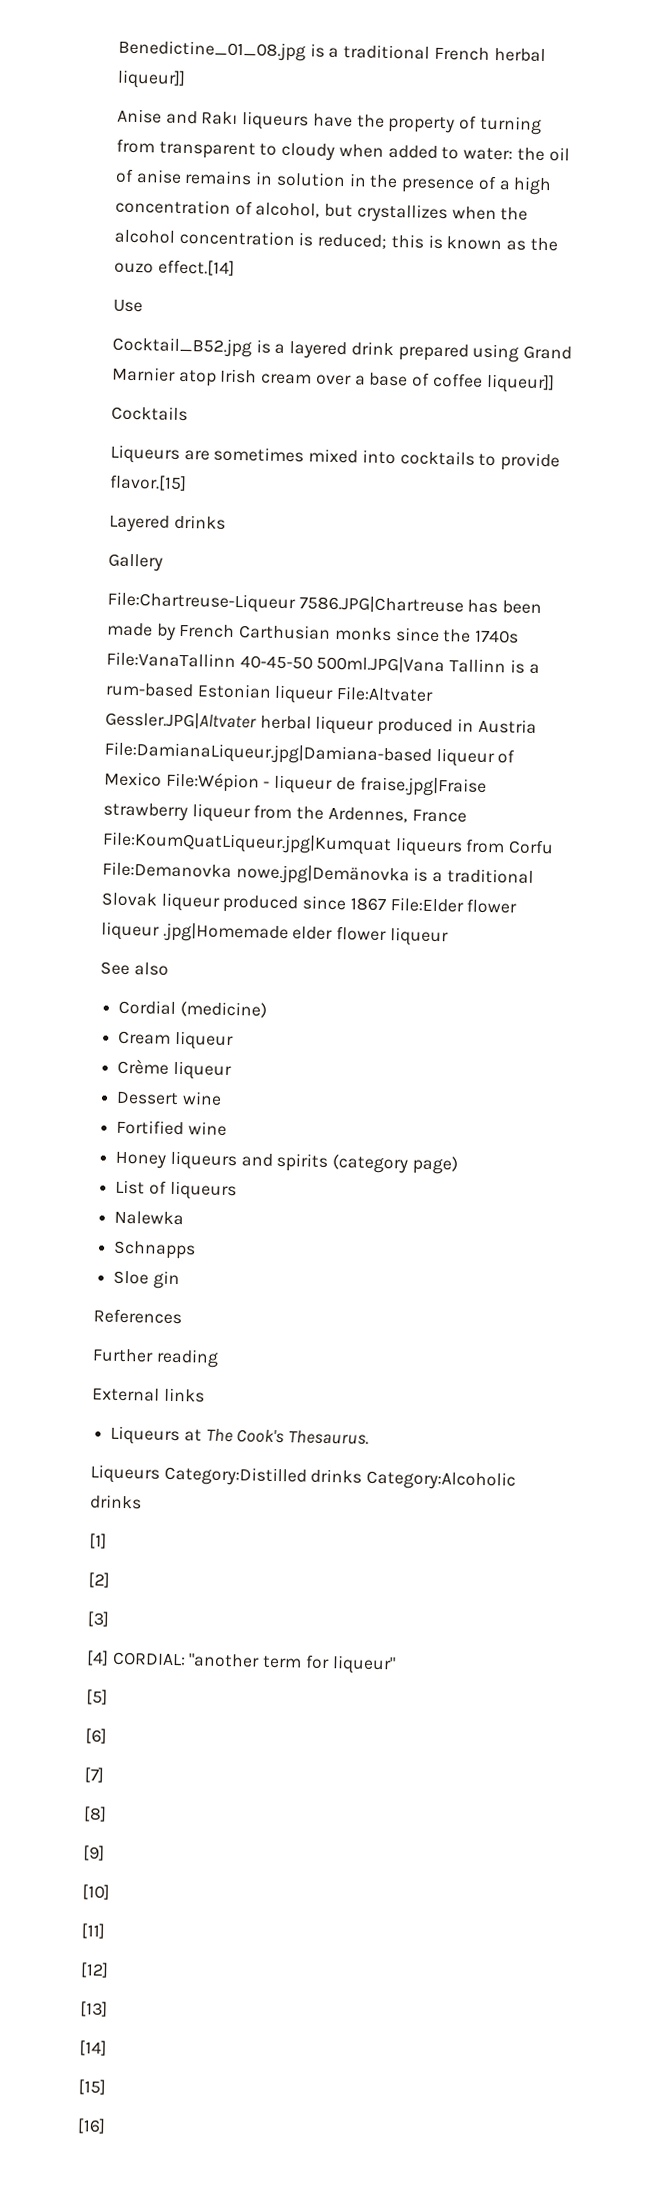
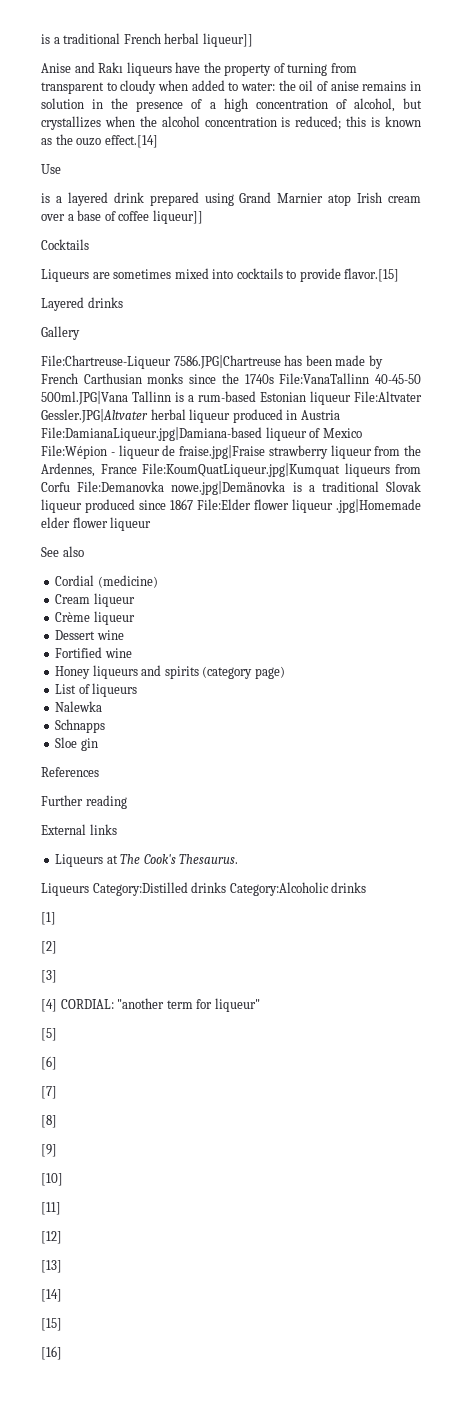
- Benedictine_01_08.jpg is a traditional French herbal liqueur]]
+ is a traditional French herbal liqueur]]
- Cocktail_B52.jpg is a layered drink prepared using Grand Marnier atop Irish cream over a base of coffee liqueur]]
+ is a layered drink prepared using Grand Marnier atop Irish cream over a base of coffee liqueur]]

